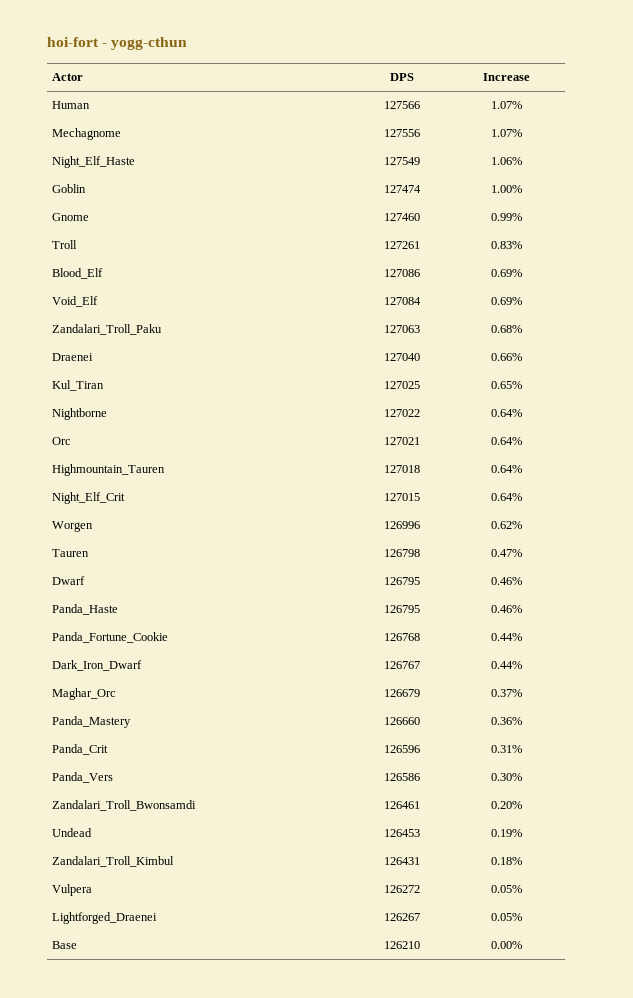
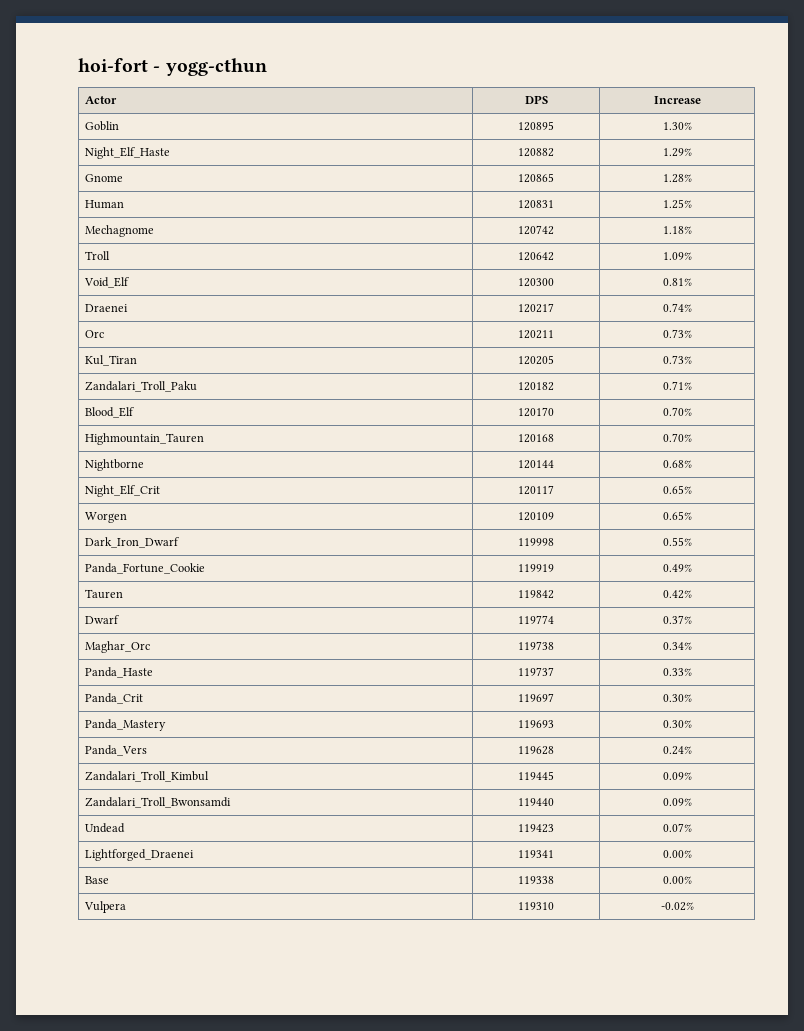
+ Goblin | 120895 | 1.30%
+ Night_Elf_Haste | 120882 | 1.29%
+ Gnome | 120865 | 1.28%
- Human | 127566 | 1.07%
+ Human | 120831 | 1.25%
- Mechagnome | 127556 | 1.07%
- Night_Elf_Haste | 127549 | 1.06%
- Goblin | 127474 | 1.00%
- Gnome | 127460 | 0.99%
- Troll | 127261 | 0.83%
- Blood_Elf | 127086 | 0.69%
- Void_Elf | 127084 | 0.69%
- Zandalari_Troll_Paku | 127063 | 0.68%
- Draenei | 127040 | 0.66%
- Kul_Tiran | 127025 | 0.65%
- Nightborne | 127022 | 0.64%
- Orc | 127021 | 0.64%
- Highmountain_Tauren | 127018 | 0.64%
- Night_Elf_Crit | 127015 | 0.64%
- Worgen | 126996 | 0.62%
+ Mechagnome | 120742 | 1.18%
+ Troll | 120642 | 1.09%
+ Void_Elf | 120300 | 0.81%
+ Draenei | 120217 | 0.74%
+ Orc | 120211 | 0.73%
+ Kul_Tiran | 120205 | 0.73%
+ Zandalari_Troll_Paku | 120182 | 0.71%
+ Blood_Elf | 120170 | 0.70%
+ Highmountain_Tauren | 120168 | 0.70%
+ Nightborne | 120144 | 0.68%
+ Night_Elf_Crit | 120117 | 0.65%
+ Worgen | 120109 | 0.65%
+ Dark_Iron_Dwarf | 119998 | 0.55%
+ Panda_Fortune_Cookie | 119919 | 0.49%
- Tauren | 126798 | 0.47%
+ Tauren | 119842 | 0.42%
- Dwarf | 126795 | 0.46%
- Panda_Haste | 126795 | 0.46%
- Panda_Fortune_Cookie | 126768 | 0.44%
- Dark_Iron_Dwarf | 126767 | 0.44%
- Maghar_Orc | 126679 | 0.37%
- Panda_Mastery | 126660 | 0.36%
- Panda_Crit | 126596 | 0.31%
- Panda_Vers | 126586 | 0.30%
+ Dwarf | 119774 | 0.37%
+ Maghar_Orc | 119738 | 0.34%
+ Panda_Haste | 119737 | 0.33%
+ Panda_Crit | 119697 | 0.30%
+ Panda_Mastery | 119693 | 0.30%
+ Panda_Vers | 119628 | 0.24%
+ Zandalari_Troll_Kimbul | 119445 | 0.09%
- Zandalari_Troll_Bwonsamdi | 126461 | 0.20%
+ Zandalari_Troll_Bwonsamdi | 119440 | 0.09%
- Undead | 126453 | 0.19%
- Zandalari_Troll_Kimbul | 126431 | 0.18%
- Vulpera | 126272 | 0.05%
- Lightforged_Draenei | 126267 | 0.05%
- Base | 126210 | 0.00%
+ Undead | 119423 | 0.07%
+ Lightforged_Draenei | 119341 | 0.00%
+ Base | 119338 | 0.00%
+ Vulpera | 119310 | -0.02%

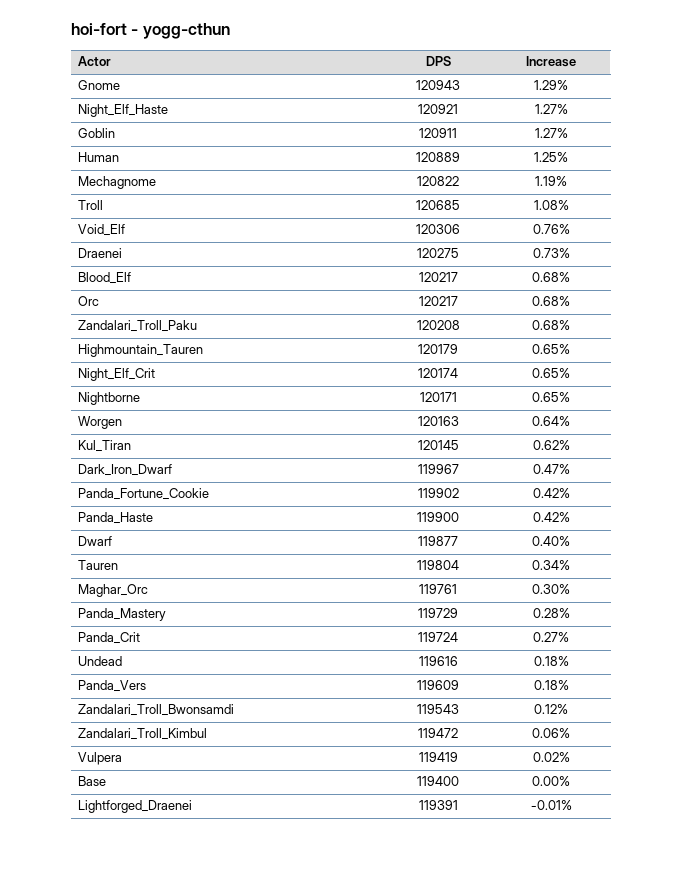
- Goblin | 120895 | 1.30%
- Night_Elf_Haste | 120882 | 1.29%
- Gnome | 120865 | 1.28%
+ Gnome | 120943 | 1.29%
+ Night_Elf_Haste | 120921 | 1.27%
+ Goblin | 120911 | 1.27%
- Human | 120831 | 1.25%
+ Human | 120889 | 1.25%
- Mechagnome | 120742 | 1.18%
+ Mechagnome | 120822 | 1.19%
- Troll | 120642 | 1.09%
+ Troll | 120685 | 1.08%
- Void_Elf | 120300 | 0.81%
+ Void_Elf | 120306 | 0.76%
- Draenei | 120217 | 0.74%
+ Draenei | 120275 | 0.73%
+ Blood_Elf | 120217 | 0.68%
- Orc | 120211 | 0.73%
- Kul_Tiran | 120205 | 0.73%
- Zandalari_Troll_Paku | 120182 | 0.71%
- Blood_Elf | 120170 | 0.70%
- Highmountain_Tauren | 120168 | 0.70%
- Nightborne | 120144 | 0.68%
- Night_Elf_Crit | 120117 | 0.65%
- Worgen | 120109 | 0.65%
+ Orc | 120217 | 0.68%
+ Zandalari_Troll_Paku | 120208 | 0.68%
+ Highmountain_Tauren | 120179 | 0.65%
+ Night_Elf_Crit | 120174 | 0.65%
+ Nightborne | 120171 | 0.65%
+ Worgen | 120163 | 0.64%
+ Kul_Tiran | 120145 | 0.62%
- Dark_Iron_Dwarf | 119998 | 0.55%
+ Dark_Iron_Dwarf | 119967 | 0.47%
- Panda_Fortune_Cookie | 119919 | 0.49%
- Tauren | 119842 | 0.42%
- Dwarf | 119774 | 0.37%
- Maghar_Orc | 119738 | 0.34%
- Panda_Haste | 119737 | 0.33%
- Panda_Crit | 119697 | 0.30%
- Panda_Mastery | 119693 | 0.30%
- Panda_Vers | 119628 | 0.24%
- Zandalari_Troll_Kimbul | 119445 | 0.09%
- Zandalari_Troll_Bwonsamdi | 119440 | 0.09%
- Undead | 119423 | 0.07%
- Lightforged_Draenei | 119341 | 0.00%
- Base | 119338 | 0.00%
- Vulpera | 119310 | -0.02%
+ Panda_Fortune_Cookie | 119902 | 0.42%
+ Panda_Haste | 119900 | 0.42%
+ Dwarf | 119877 | 0.40%
+ Tauren | 119804 | 0.34%
+ Maghar_Orc | 119761 | 0.30%
+ Panda_Mastery | 119729 | 0.28%
+ Panda_Crit | 119724 | 0.27%
+ Undead | 119616 | 0.18%
+ Panda_Vers | 119609 | 0.18%
+ Zandalari_Troll_Bwonsamdi | 119543 | 0.12%
+ Zandalari_Troll_Kimbul | 119472 | 0.06%
+ Vulpera | 119419 | 0.02%
+ Base | 119400 | 0.00%
+ Lightforged_Draenei | 119391 | -0.01%

